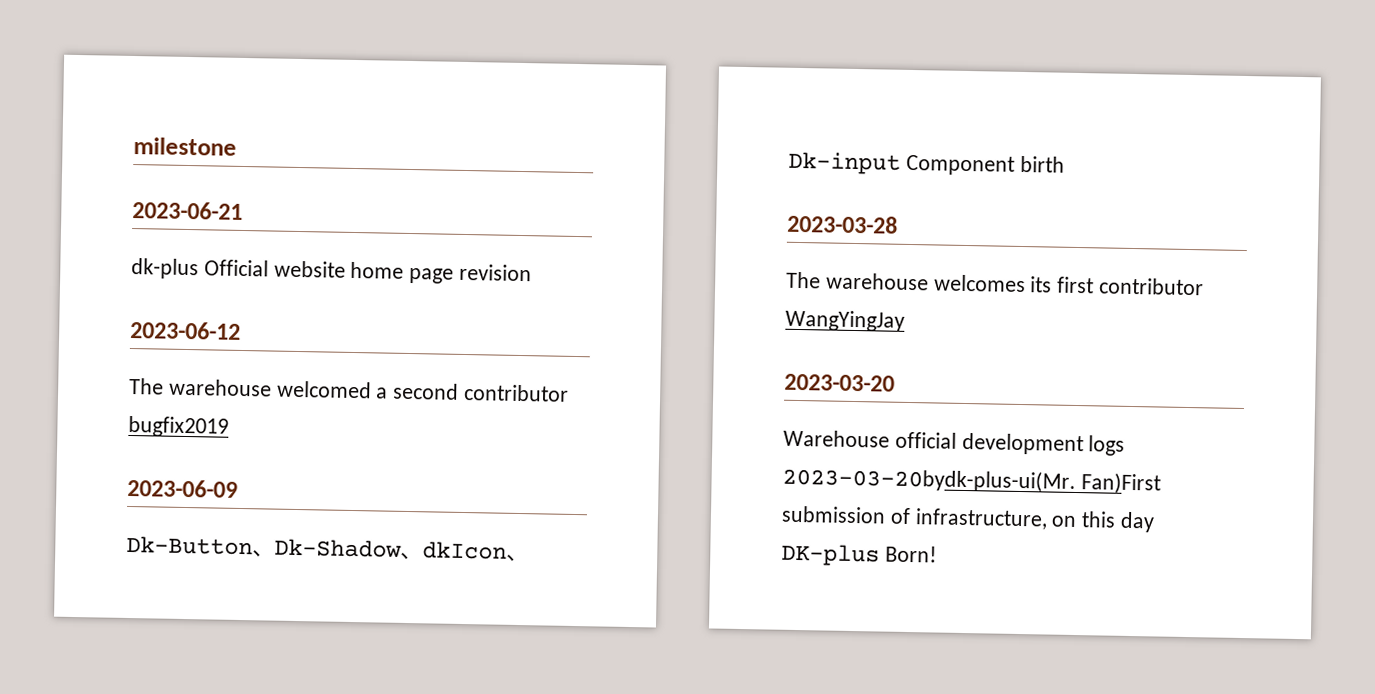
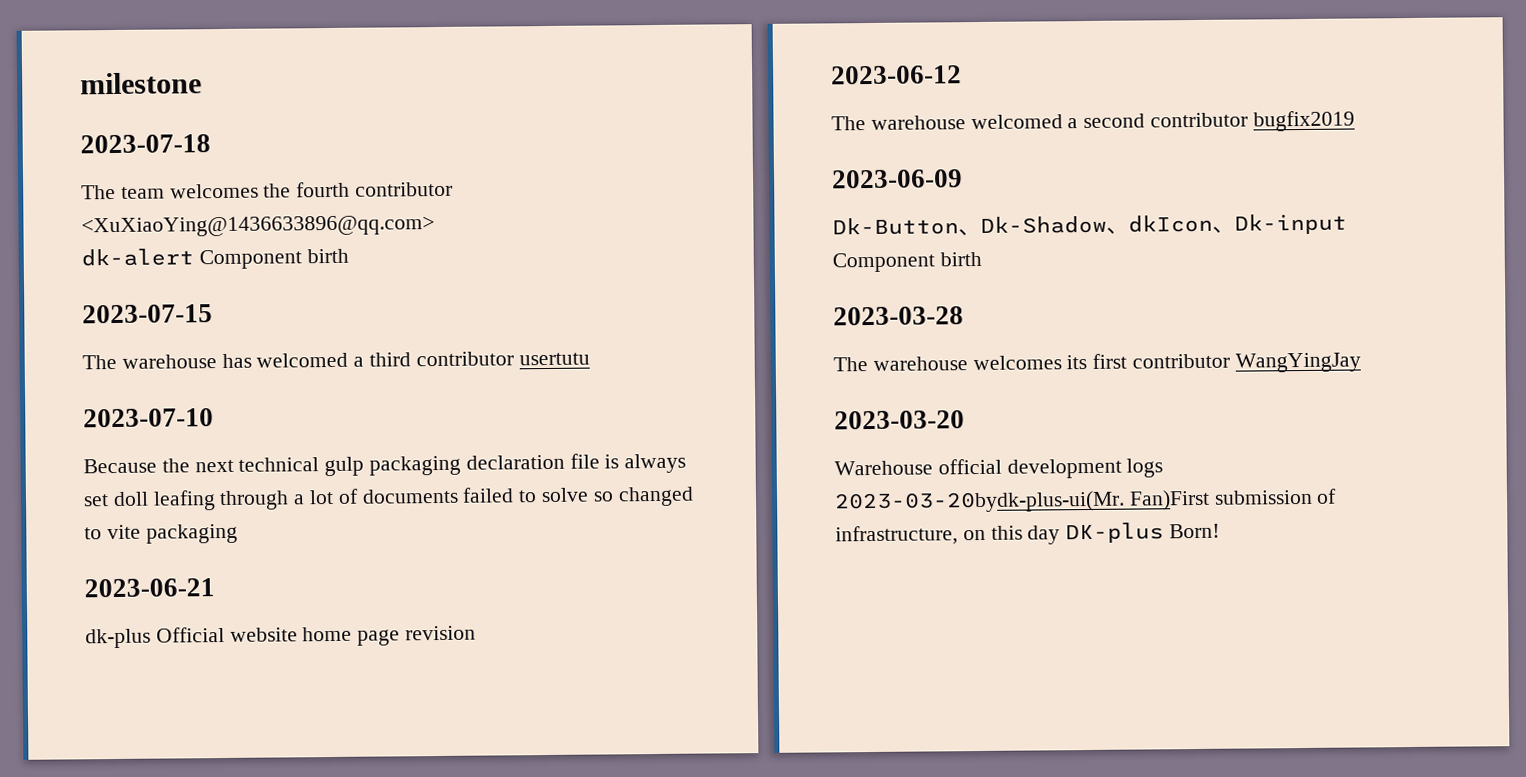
+ 2023-07-18
+ The team welcomes the fourth contributor <XuXiaoYing@1436633896@qq.com>
+ dk-alert Component birth
+ 2023-07-15
+ The warehouse has welcomed a third contributor usertutu
+ 2023-07-10
+ Because the next technical gulp packaging declaration file is always set doll leafing through a lot of documents failed to solve so changed to vite packaging

